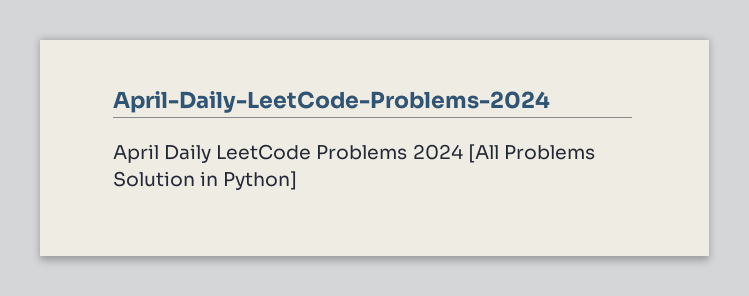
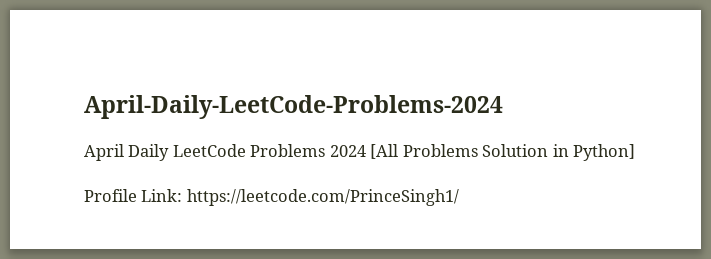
+ Profile Link: https://leetcode.com/PrinceSingh1/

